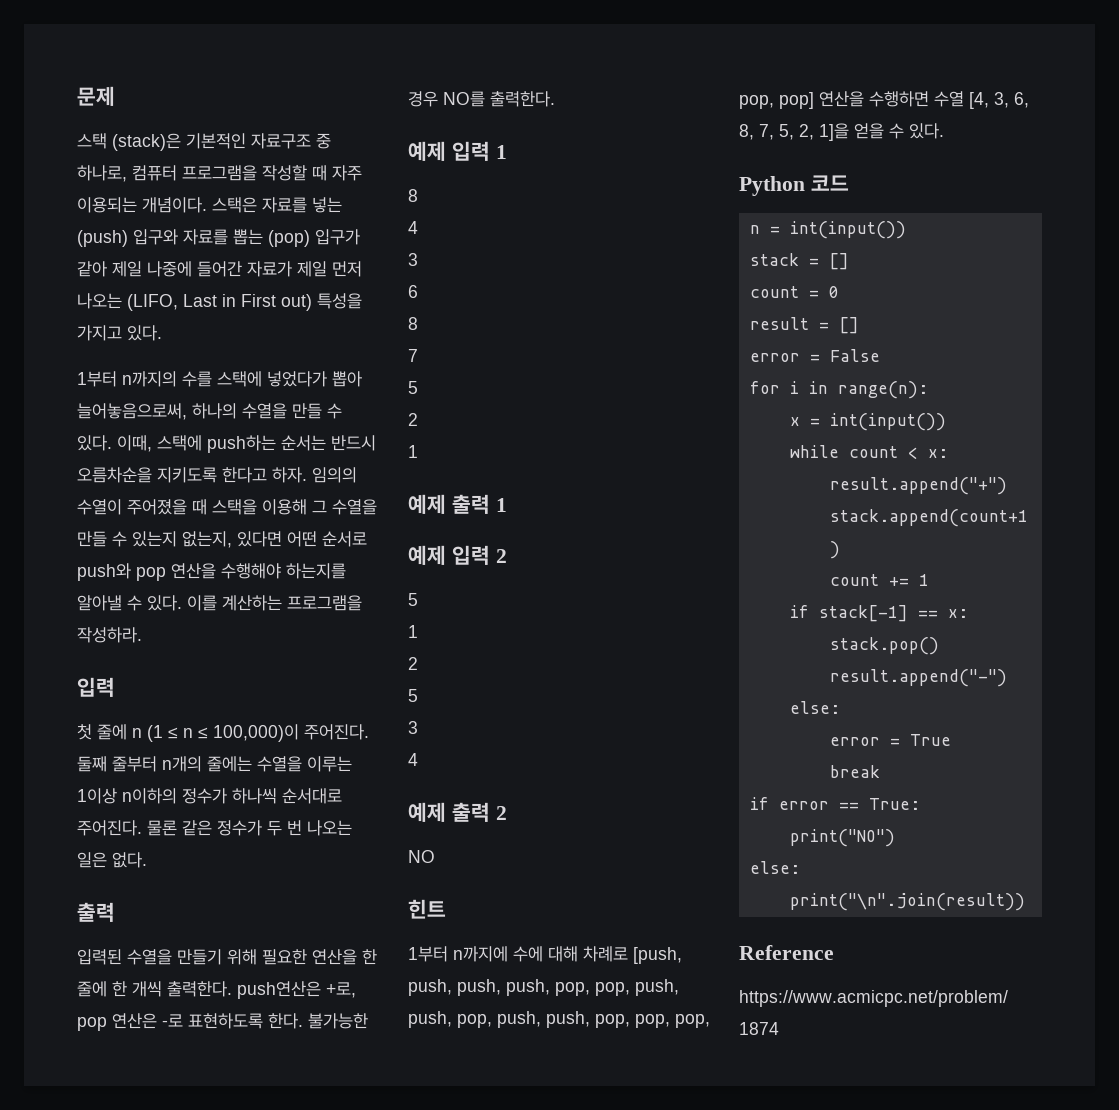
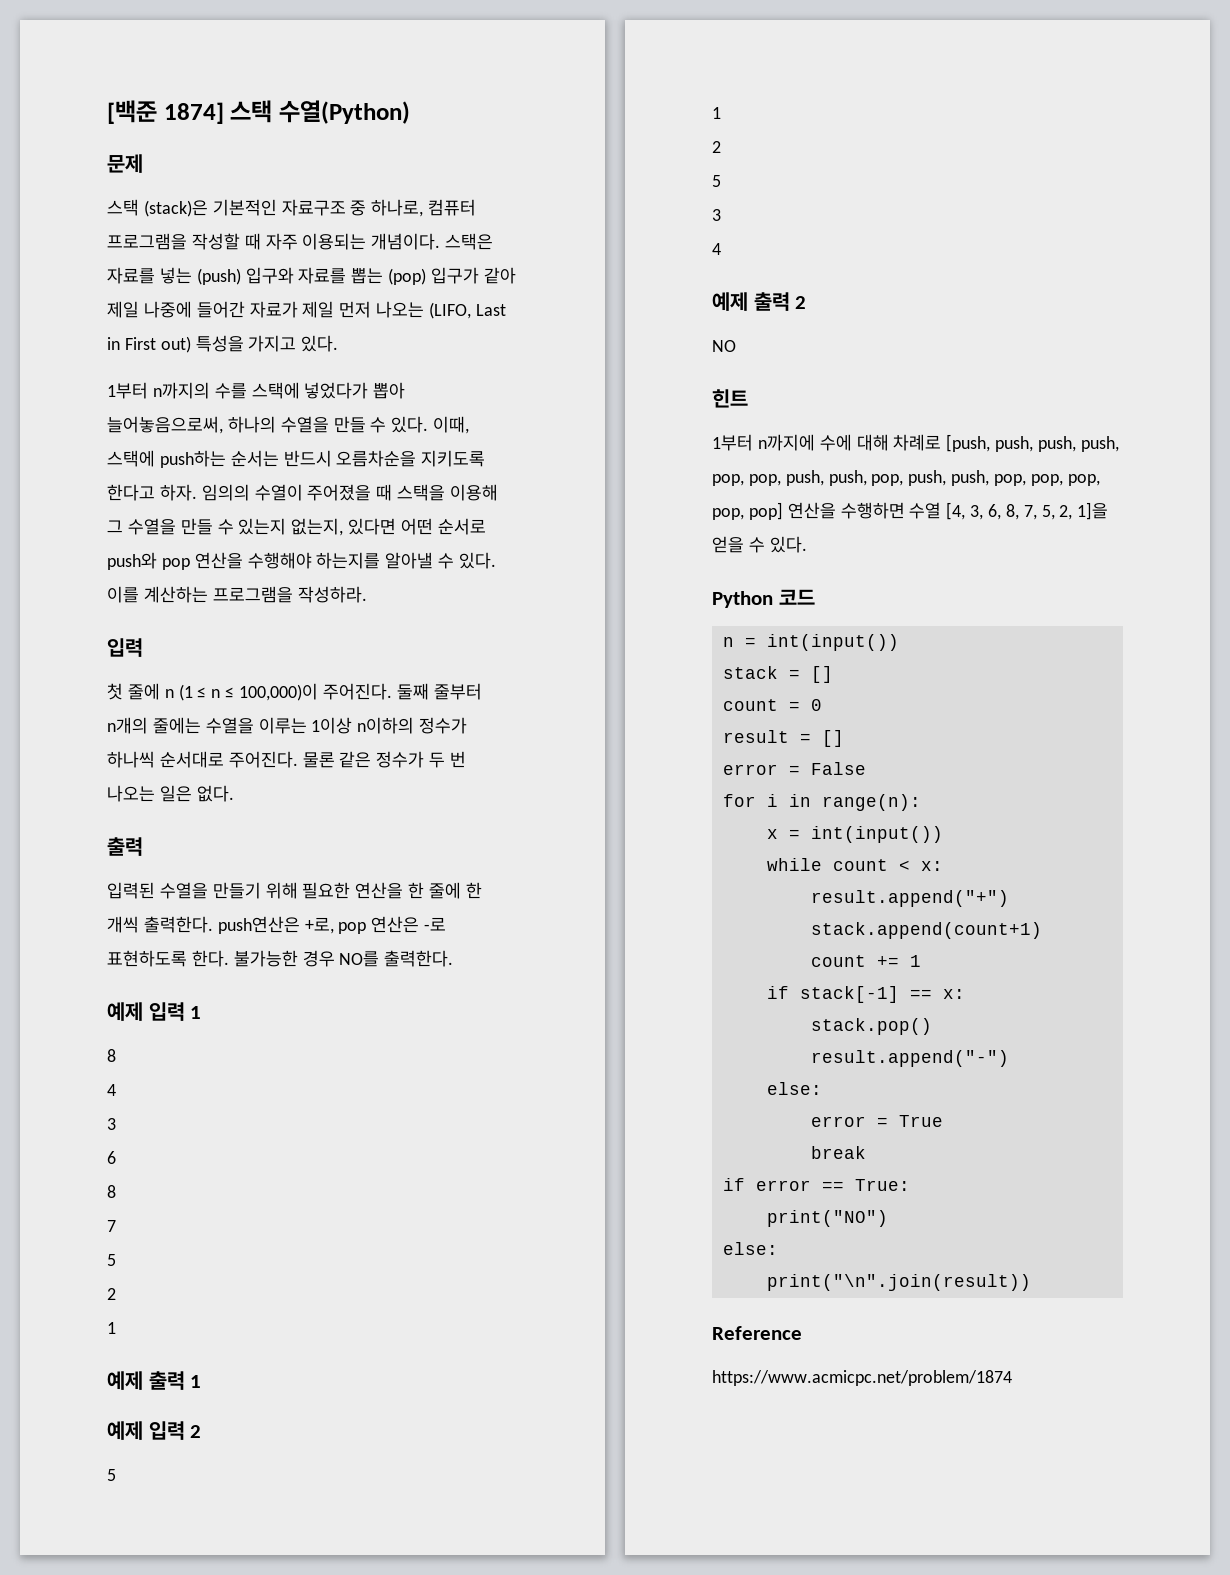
+ [백준 1874] 스택 수열(Python)

